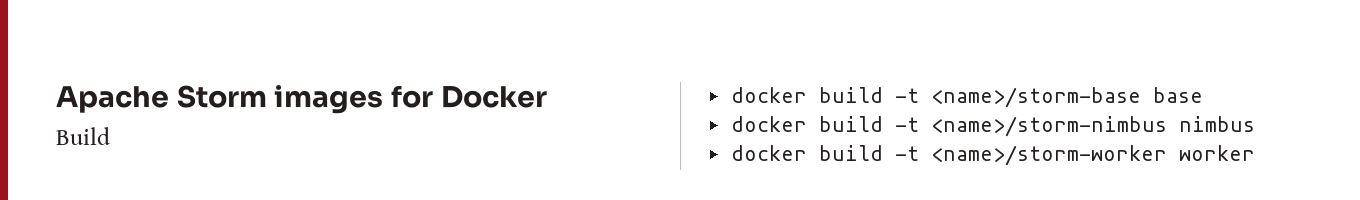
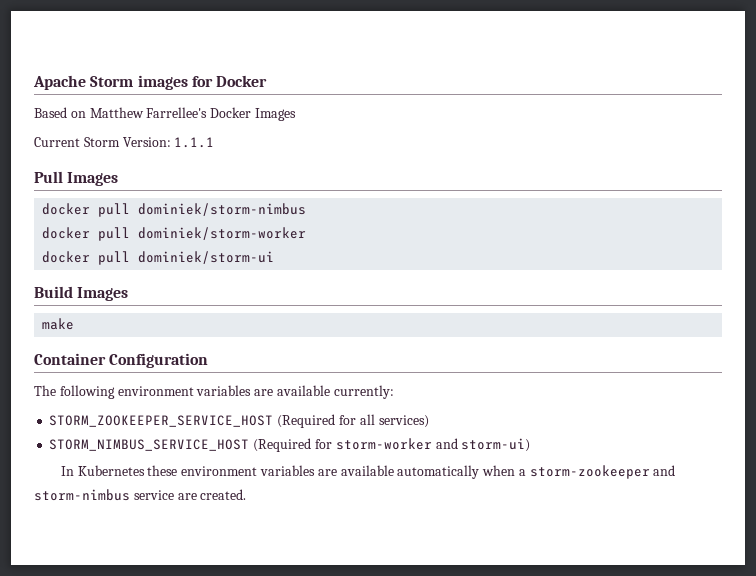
- Build
- docker build -t <name>/storm-base base
- docker build -t <name>/storm-nimbus nimbus
- docker build -t <name>/storm-worker worker
+ Based on Matthew Farrellee's Docker Images
+ Current Storm Version: 1.1.1
+ Pull Images
+ docker pull dominiek/storm-nimbus
+ docker pull dominiek/storm-worker
+ docker pull dominiek/storm-ui
+ Build Images
+ make
+ Container Configuration
+ The following environment variables are available currently:
+ STORM_ZOOKEEPER_SERVICE_HOST (Required for all services)
+ STORM_NIMBUS_SERVICE_HOST (Required for storm-worker and storm-ui)
+ In Kubernetes these environment variables are available automatically when a storm-zookeeper and storm-nimbus service are created.

